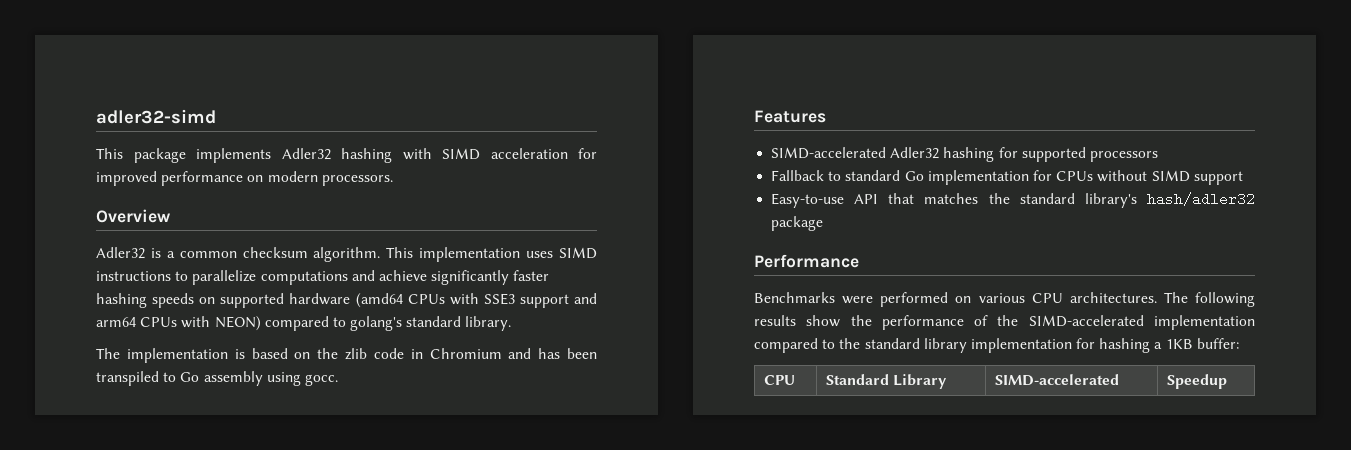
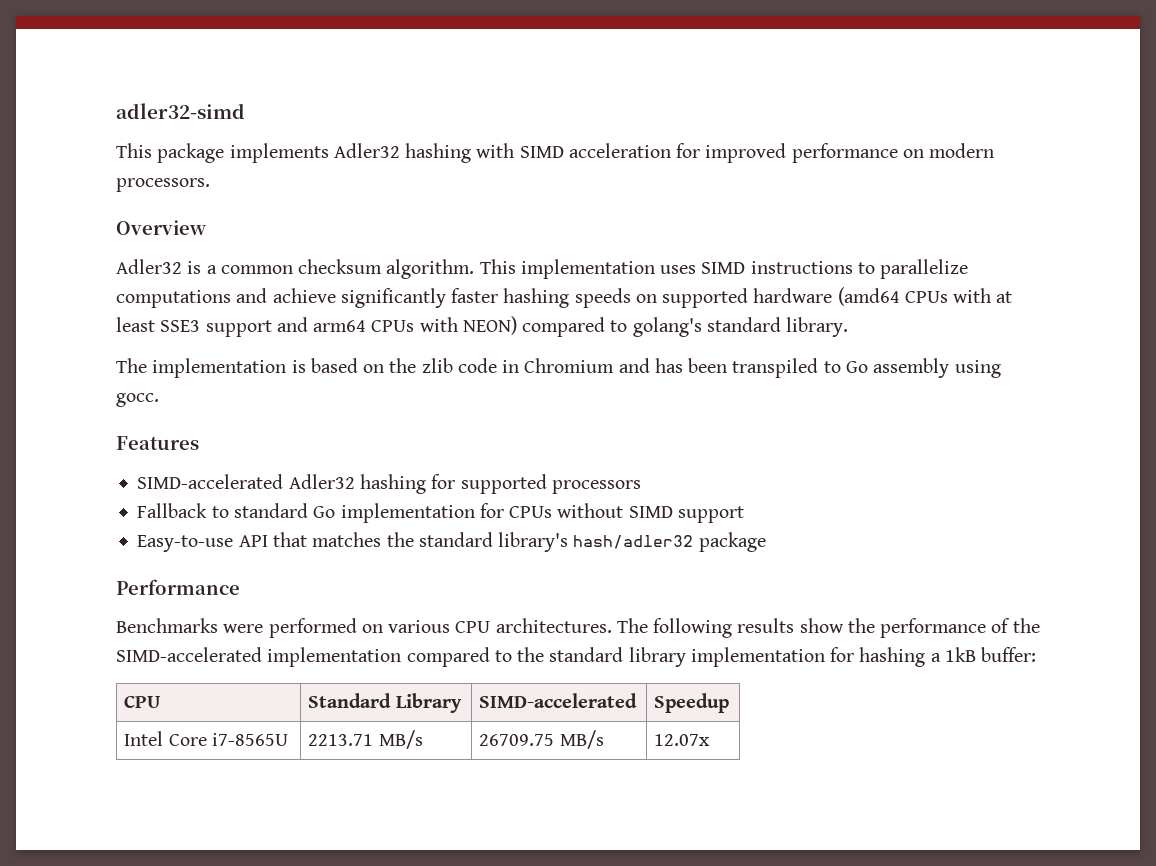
- This implementation uses SIMD instructions to parallelize computations and achieve significantly faster hashing speeds on supported hardware (amd64 CPUs with SSE3 support and arm64 CPUs with NEON) compared to golang's standard library.
+ This implementation uses SIMD instructions to parallelize computations and achieve significantly faster hashing speeds on supported hardware (amd64 CPUs with at least SSE3 support and arm64 CPUs with NEON) compared to golang's standard library.
- The following results show the performance of the SIMD-accelerated implementation compared to the standard library implementation for hashing a 1KB buffer:
+ The following results show the performance of the SIMD-accelerated implementation compared to the standard library implementation for hashing a 1kB buffer:
+ Intel Core i7-8565U | 2213.71 MB/s | 26709.75 MB/s | 12.07x

